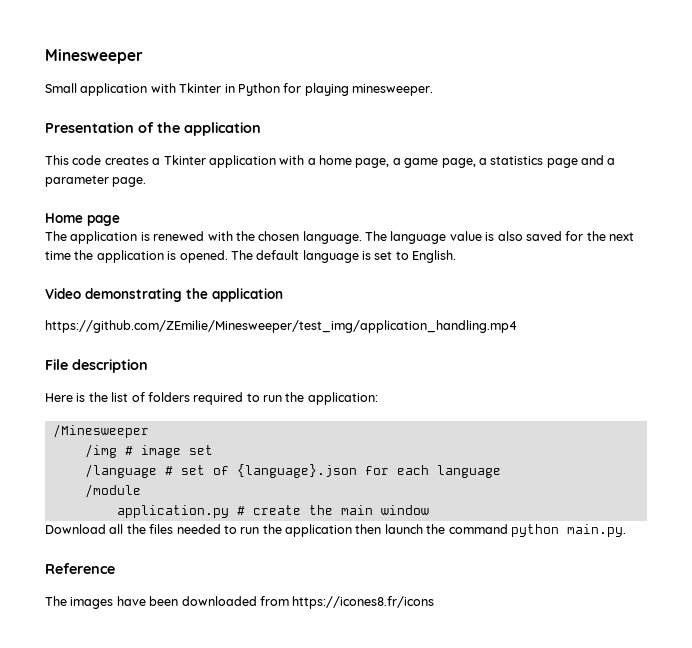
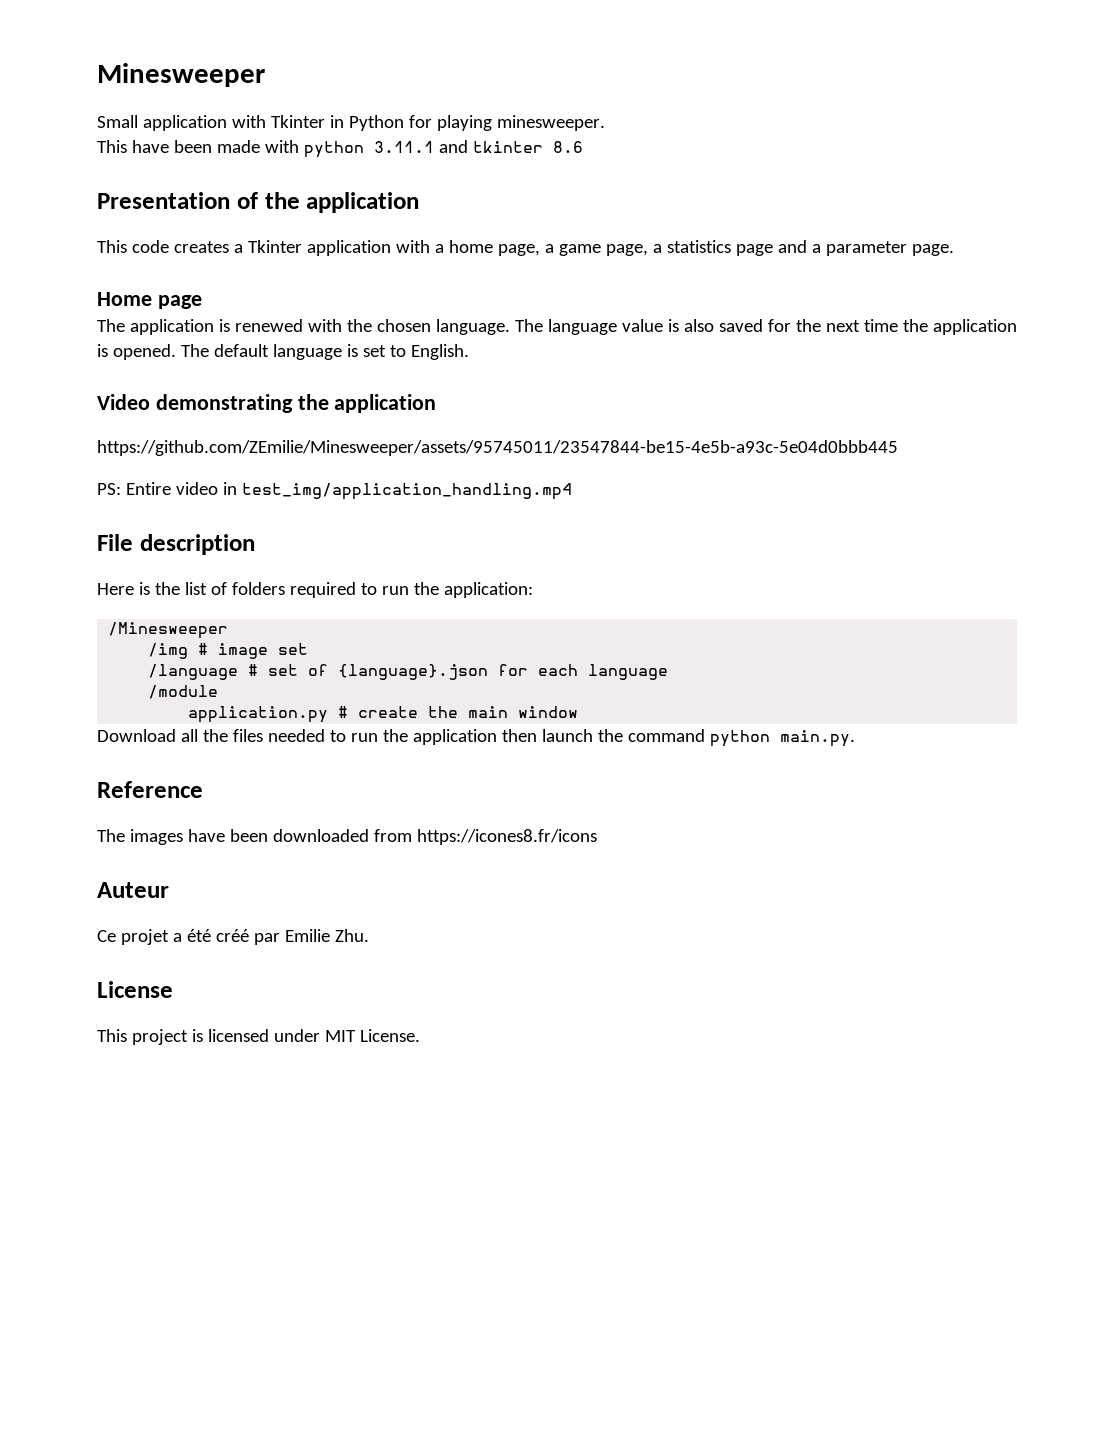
+ This have been made with python 3.11.1 and tkinter 8.6
- https://github.com/ZEmilie/Minesweeper/test_img/application_handling.mp4
+ https://github.com/ZEmilie/Minesweeper/assets/95745011/23547844-be15-4e5b-a93c-5e04d0bbb445
+ PS: Entire video in test_img/application_handling.mp4
+ Auteur
+ Ce projet a été créé par Emilie Zhu.
+ License
+ This project is licensed under MIT License.

